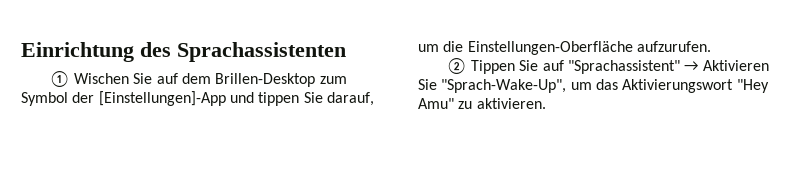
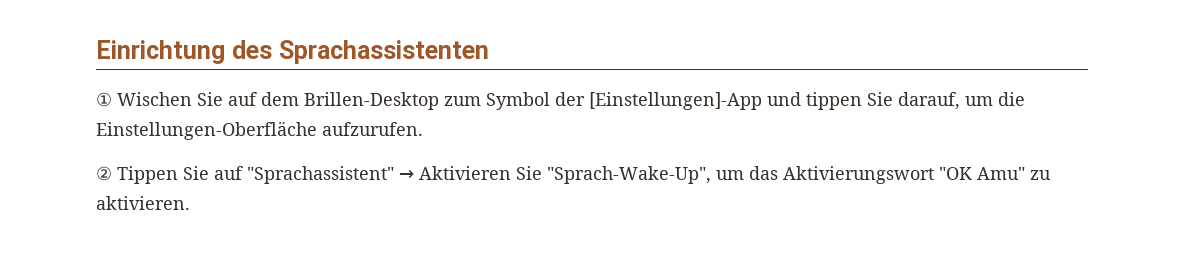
- ② Tippen Sie auf "Sprachassistent" → Aktivieren Sie "Sprach-Wake-Up", um das Aktivierungswort "Hey Amu" zu aktivieren.
+ ② Tippen Sie auf "Sprachassistent" → Aktivieren Sie "Sprach-Wake-Up", um das Aktivierungswort "OK Amu" zu aktivieren.

